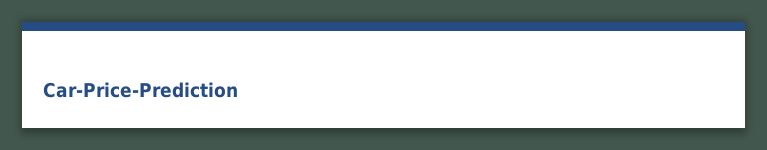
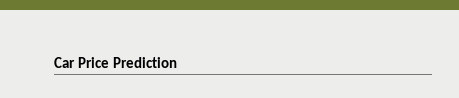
- Car-Price-Prediction
+ Car Price Prediction

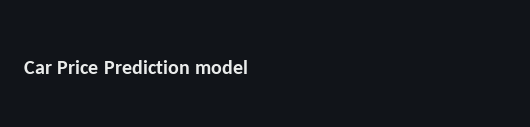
- Car Price Prediction
+ Car Price Prediction model

